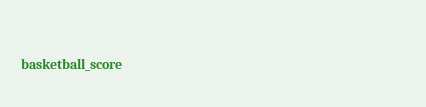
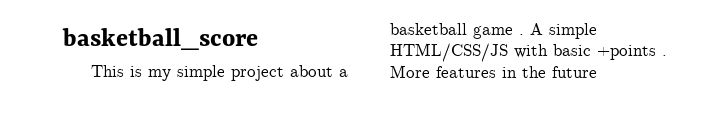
+ This is my simple project about a basketball game . A simple HTML/CSS/JS with basic +points . More features in the future

